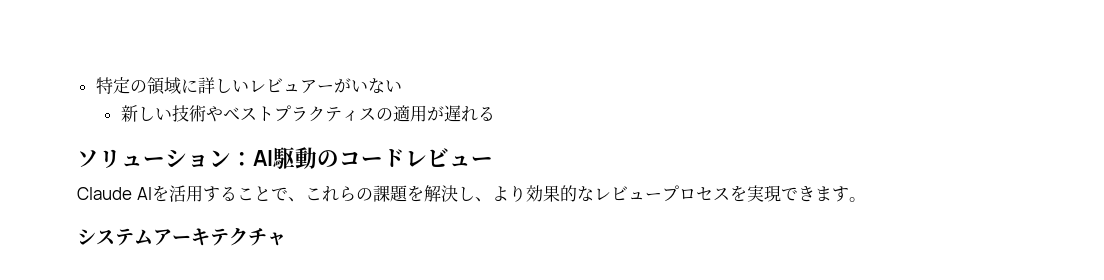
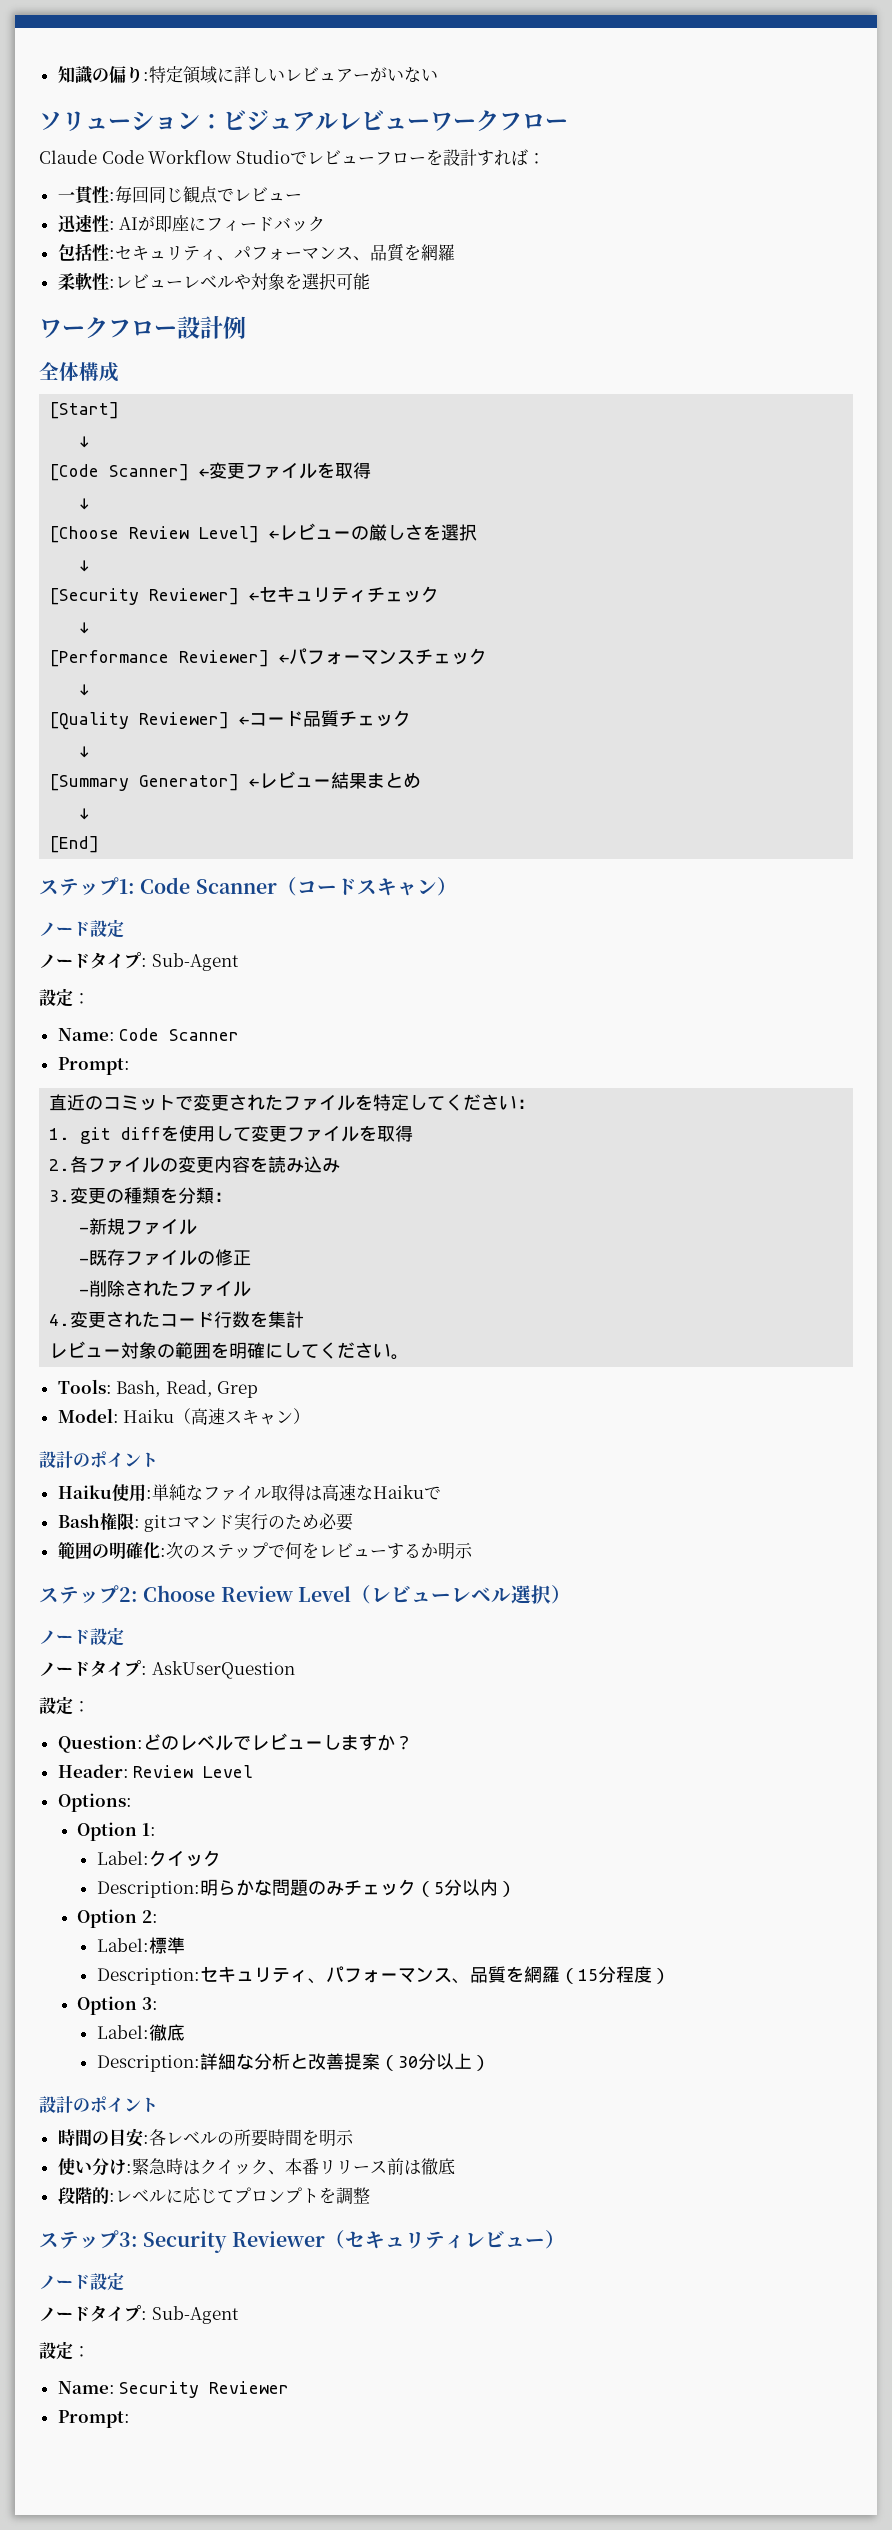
- 特定の領域に詳しいレビュアーがいない
+ 知識の偏り:特定領域に詳しいレビュアーがいない
- 新しい技術やベストプラクティスの適用が遅れる
- ソリューション：AI駆動のコードレビュー
- Claude AIを活用することで、これらの課題を解決し、より効果的なレビュープロセスを実現できます。
- システムアーキテクチャ
+ ソリューション：ビジュアルレビューワークフロー
+ Claude Code Workflow Studioでレビューフローを設計すれば：
+ 一貫性:毎回同じ観点でレビュー
+ 迅速性: AIが即座にフィードバック
+ 包括性:セキュリティ、パフォーマンス、品質を網羅
+ 柔軟性:レビューレベルや対象を選択可能
+ ワークフロー設計例
+ 全体構成
+ [Start]
+ ↓
+ [Code Scanner] ←変更ファイルを取得
+ ↓
+ [Choose Review Level] ←レビューの厳しさを選択
+ ↓
+ [Security Reviewer] ←セキュリティチェック
+ ↓
+ [Performance Reviewer] ←パフォーマンスチェック
+ ↓
+ [Quality Reviewer] ←コード品質チェック
+ ↓
+ [Summary Generator] ←レビュー結果まとめ
+ ↓
+ [End]
+ ステップ1: Code Scanner（コードスキャン）
+ ノード設定
+ ノードタイプ: Sub-Agent
+ 設定：
+ Name: Code Scanner
+ Prompt:
+ 直近のコミットで変更されたファイルを特定してください：
+ 1. git diffを使用して変更ファイルを取得
+ 2.各ファイルの変更内容を読み込み
+ 3.変更の種類を分類：
+ -新規ファイル
+ -既存ファイルの修正
+ -削除されたファイル
+ 4.変更されたコード行数を集計
+ レビュー対象の範囲を明確にしてください。
+ Tools: Bash, Read, Grep
+ Model: Haiku（高速スキャン）
+ 設計のポイント
+ Haiku使用:単純なファイル取得は高速なHaikuで
+ Bash権限: gitコマンド実行のため必要
+ 範囲の明確化:次のステップで何をレビューするか明示
+ ステップ2: Choose Review Level（レビューレベル選択）
+ ノード設定
+ ノードタイプ: AskUserQuestion
+ 設定：
+ Question:どのレベルでレビューしますか？
+ Header: Review Level
+ Options:
+ Option 1:
+ Label:クイック
+ Description:明らかな問題のみチェック（5分以内）
+ Option 2:
+ Label:標準
+ Description:セキュリティ、パフォーマンス、品質を網羅（15分程度）
+ Option 3:
+ Label:徹底
+ Description:詳細な分析と改善提案（30分以上）
+ 設計のポイント
+ 時間の目安:各レベルの所要時間を明示
+ 使い分け:緊急時はクイック、本番リリース前は徹底
+ 段階的:レベルに応じてプロンプトを調整
+ ステップ3: Security Reviewer（セキュリティレビュー）
+ ノード設定
+ ノードタイプ: Sub-Agent
+ 設定：
+ Name: Security Reviewer
+ Prompt:

